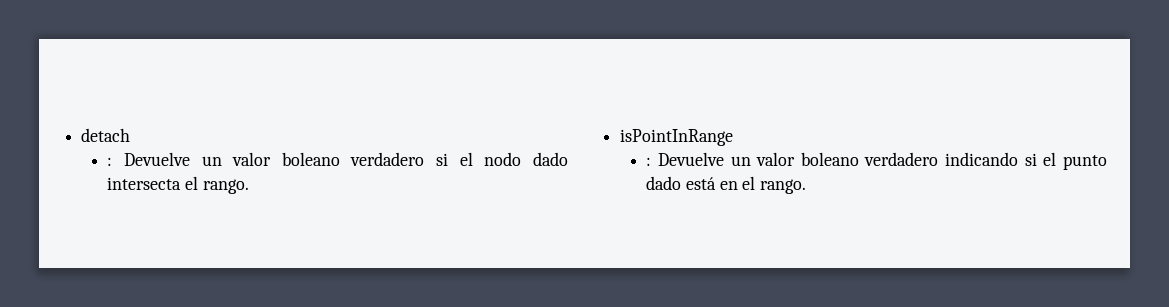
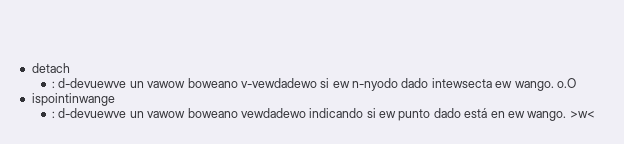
- : Devuelve un valor boleano verdadero si el nodo dado intersecta el rango.
- isPointInRange
- : Devuelve un valor boleano verdadero indicando si el punto dado está en el rango.
+ : d-devuewve un vawow boweano v-vewdadewo si ew n-nyodo dado intewsecta ew wango. o.O
+ ispointinwange
+ : d-devuewve un vawow boweano vewdadewo indicando si ew punto dado está en ew wango. >w<

